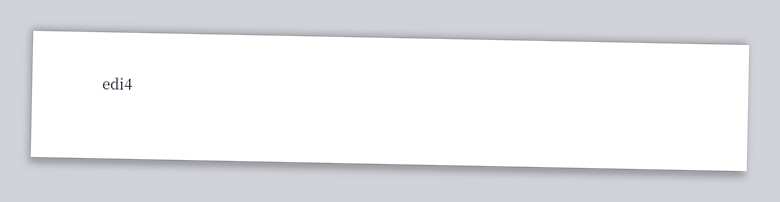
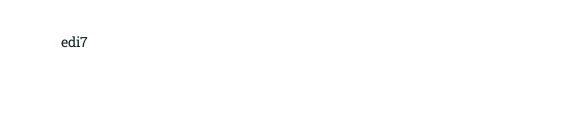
- edi4
+ edi7

